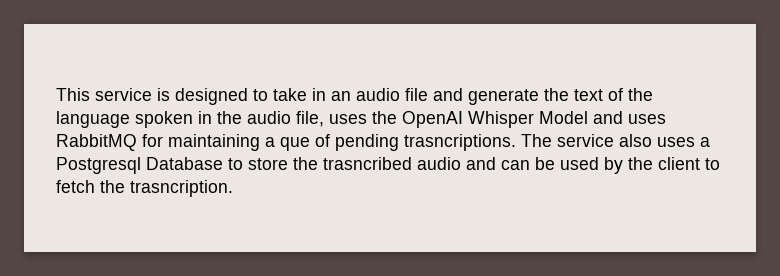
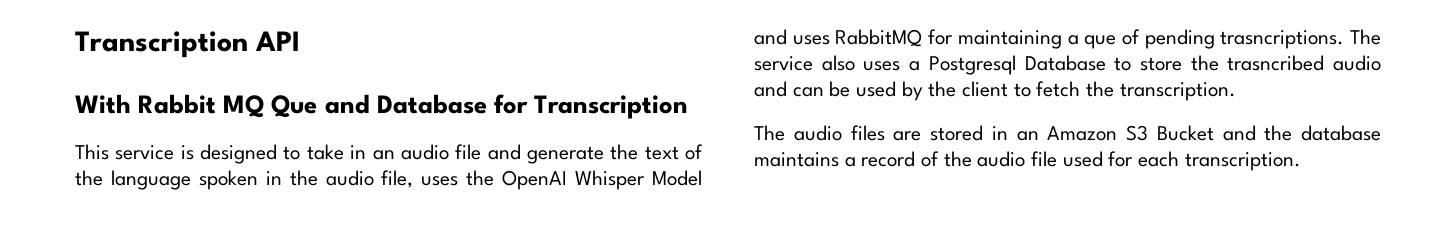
+ Transcription API
+ With Rabbit MQ Que and Database for Transcription
- The service also uses a Postgresql Database to store the trasncribed audio and can be used by the client to fetch the trasncription.
+ The service also uses a Postgresql Database to store the trasncribed audio and can be used by the client to fetch the transcription.
+ The audio files are stored in an Amazon S3 Bucket and the database maintains a record of the audio file used for each transcription.

